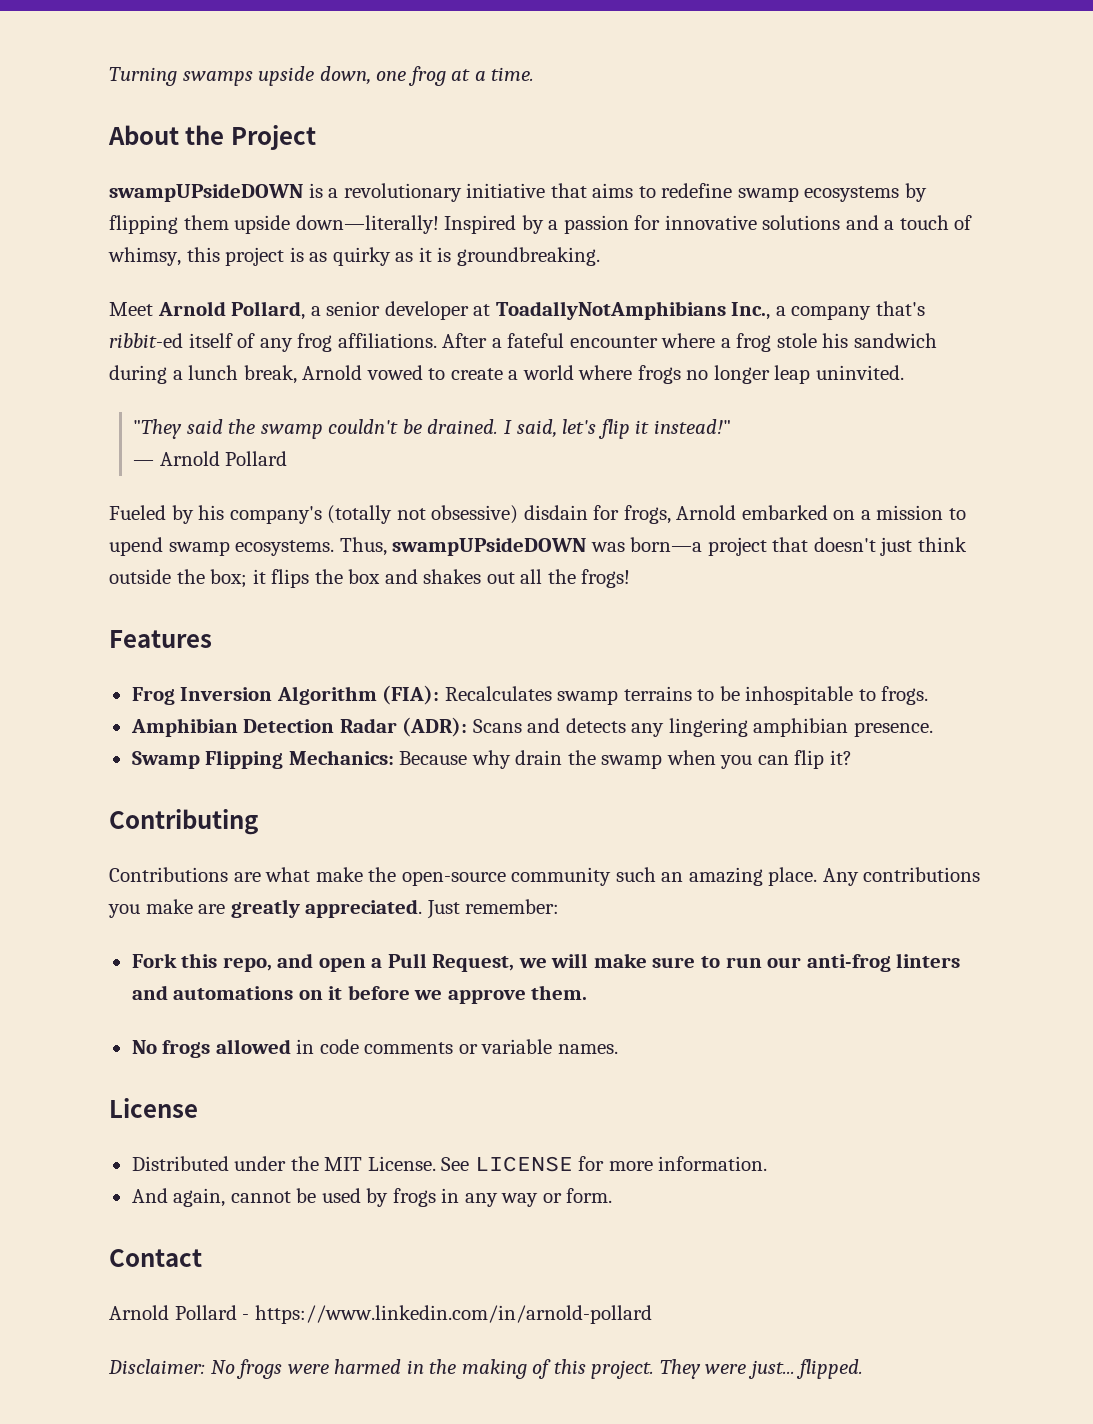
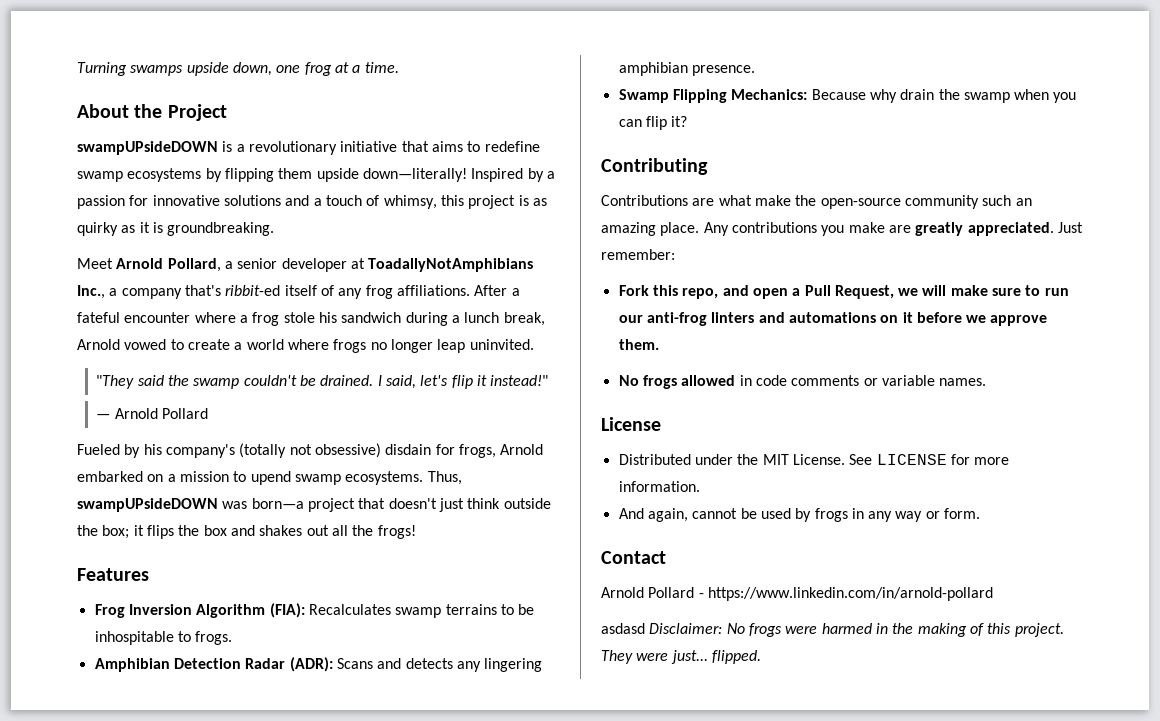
- Disclaimer: No frogs were harmed in the making of this project.
+ asdasd Disclaimer: No frogs were harmed in the making of this project.

